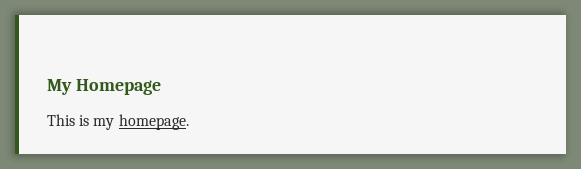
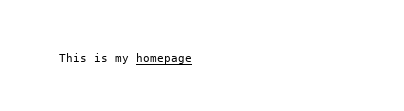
- My Homepage
- This is my homepage.
+ This is my homepage

